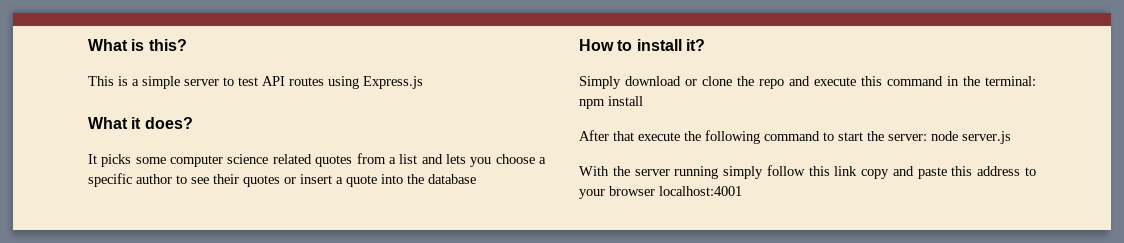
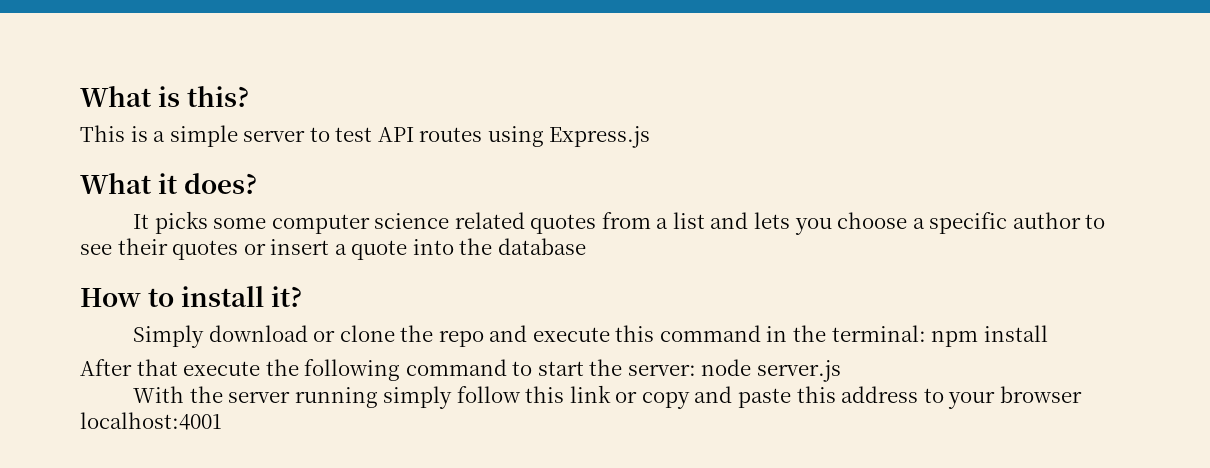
- With the server running simply follow this link copy and paste this address to your browser localhost:4001
+ With the server running simply follow this link or copy and paste this address to your browser localhost:4001

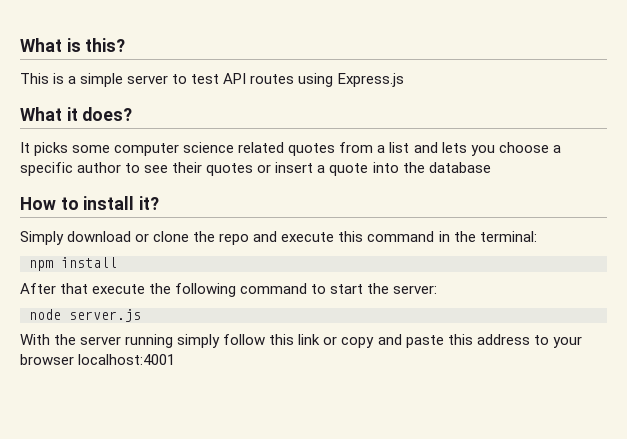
- Simply download or clone the repo and execute this command in the terminal: npm install
+ Simply download or clone the repo and execute this command in the terminal:
+ npm install
- After that execute the following command to start the server: node server.js
+ After that execute the following command to start the server:
+ node server.js

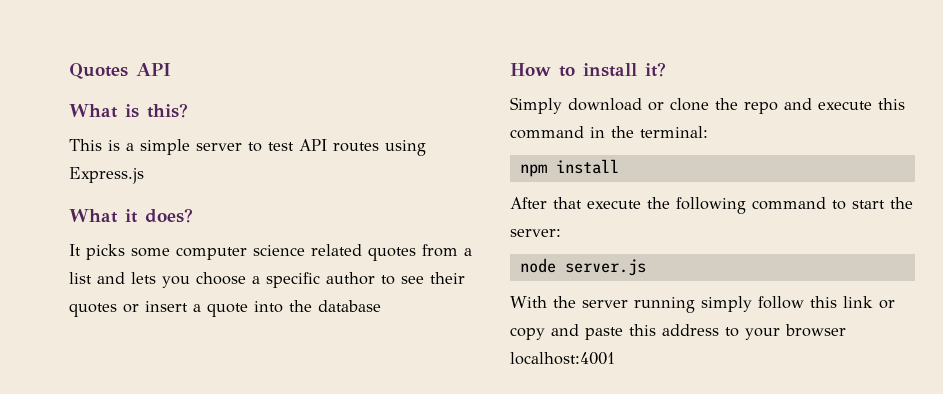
+ Quotes API

